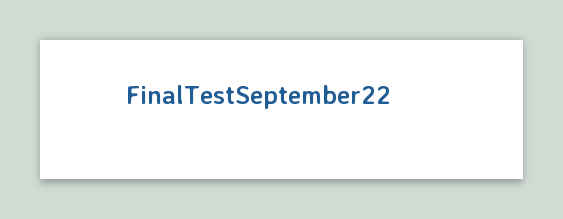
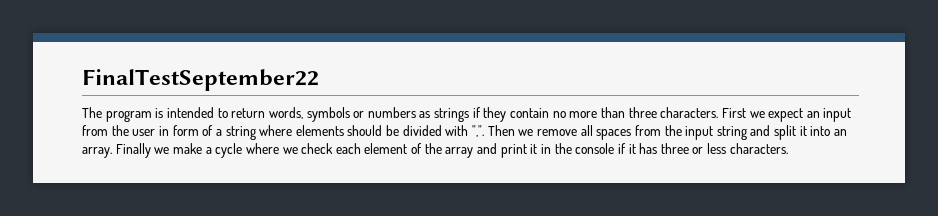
+ The program is intended to return words, symbols or numbers as strings if they contain no more than three characters. First we expect an input from the user in form of a string where elements should be divided with ",". Then we remove all spaces from the input string and split it into an array. Finally we make a cycle where we check each element of the array and print it in the console if it has three or less characters.

